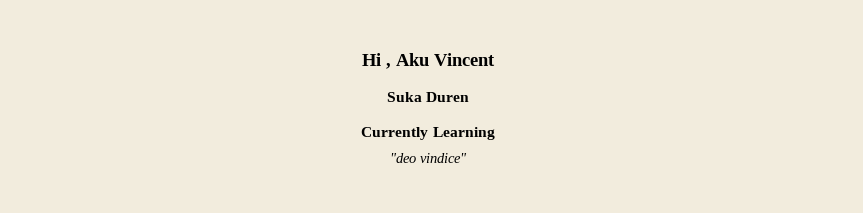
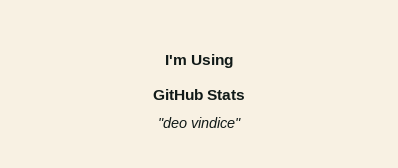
- Hi , Aku Vincent
- Suka Duren
- Currently Learning
+ I'm Using
+ GitHub Stats

